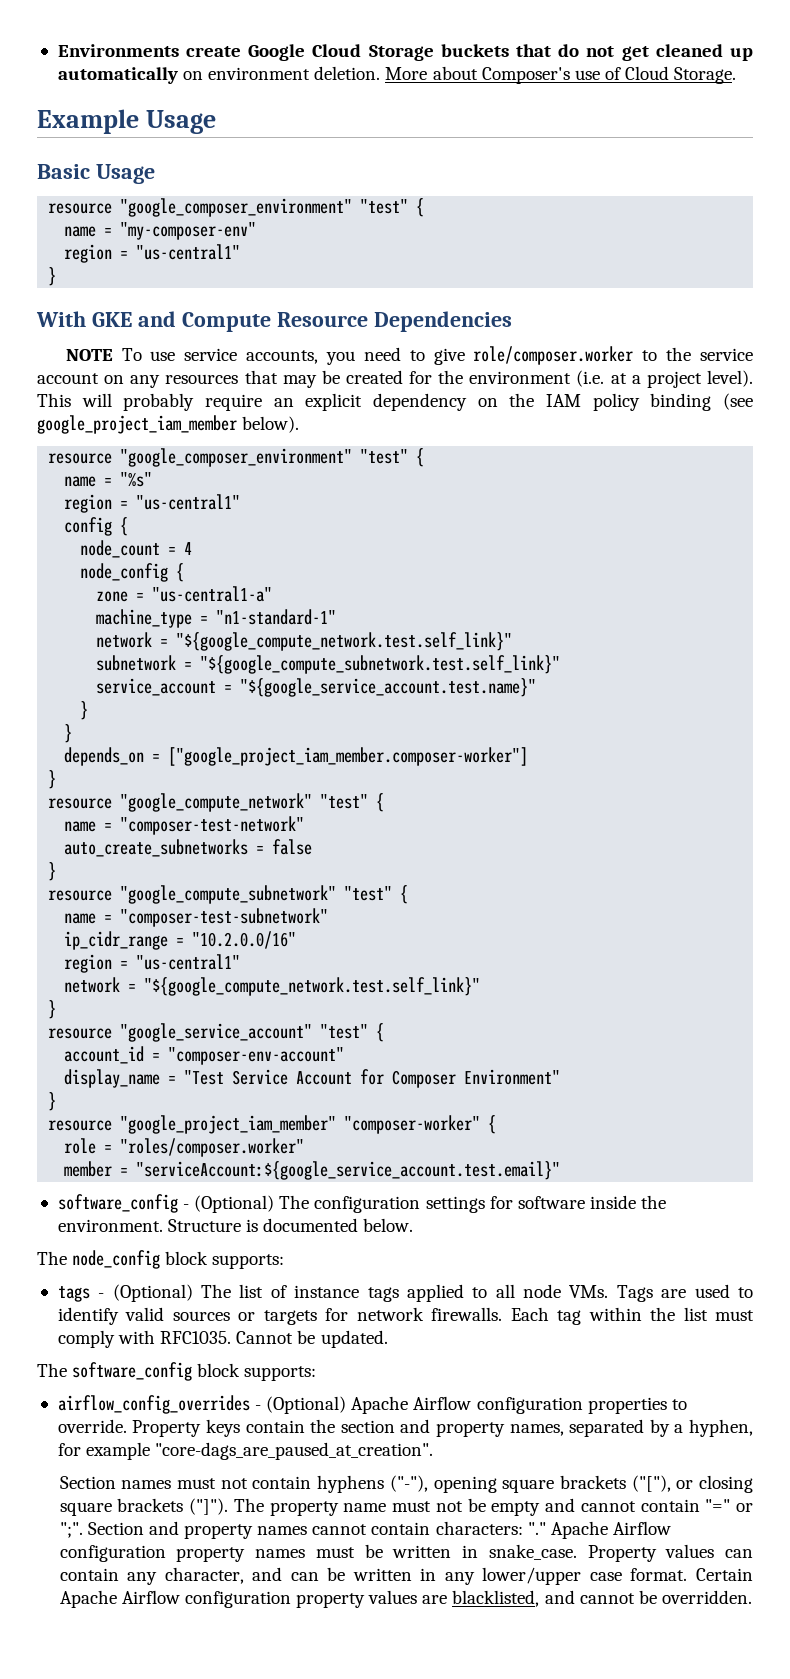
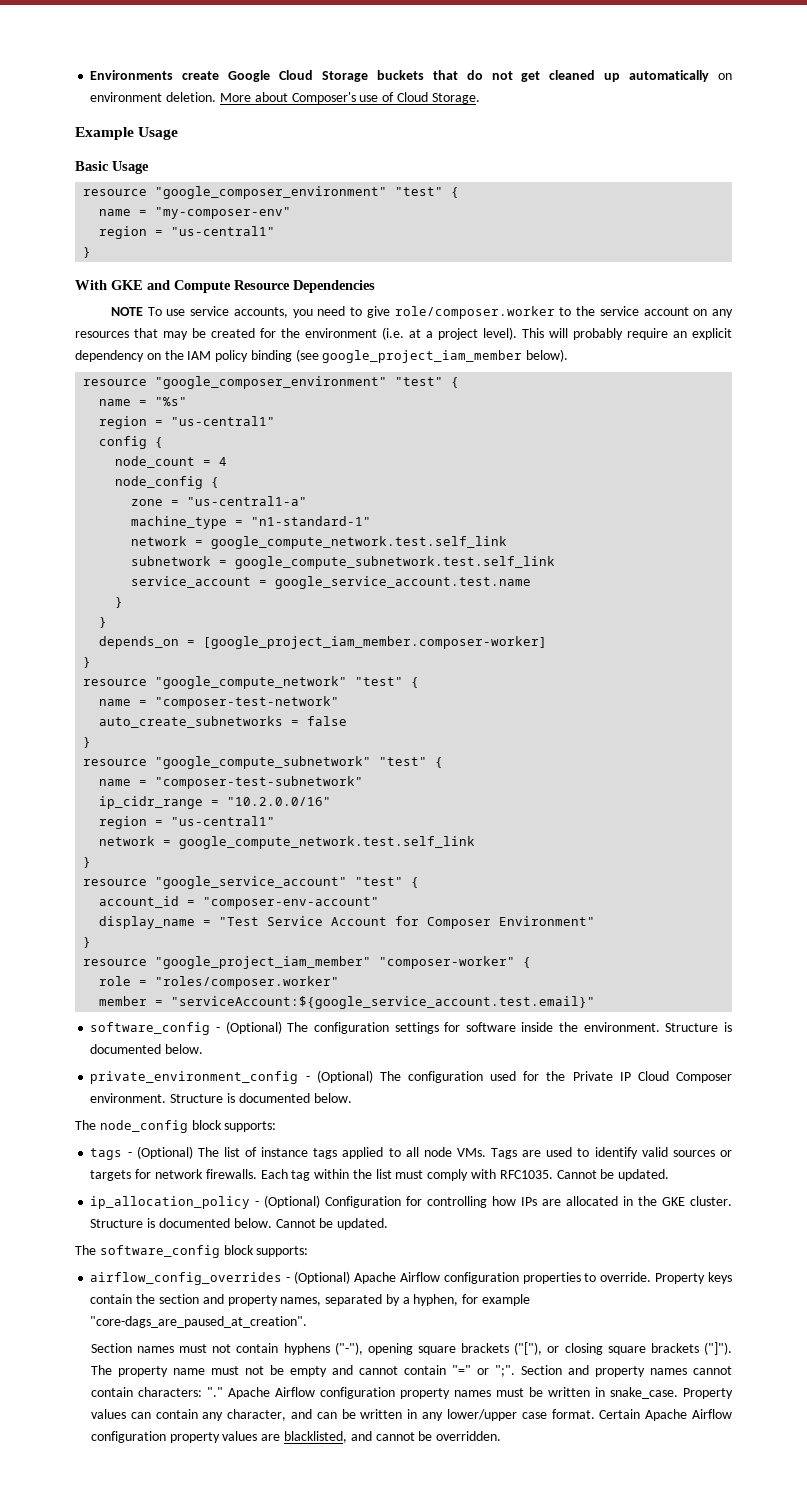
  machine_type = "n1-standard-1"
- network = "${google_compute_network.test.self_link}"
+ network = google_compute_network.test.self_link
- subnetwork = "${google_compute_subnetwork.test.self_link}"
+ subnetwork = google_compute_subnetwork.test.self_link
- service_account = "${google_service_account.test.name}"
+ service_account = google_service_account.test.name
- depends_on = ["google_project_iam_member.composer-worker"]
+ depends_on = [google_project_iam_member.composer-worker]
  ip_cidr_range = "10.2.0.0/16"
  region = "us-central1"
- network = "${google_compute_network.test.self_link}"
+ network = google_compute_network.test.self_link
+ private_environment_config - (Optional) The configuration used for the Private IP Cloud Composer environment. Structure is documented below.
+ ip_allocation_policy - (Optional) Configuration for controlling how IPs are allocated in the GKE cluster. Structure is documented below. Cannot be updated.

